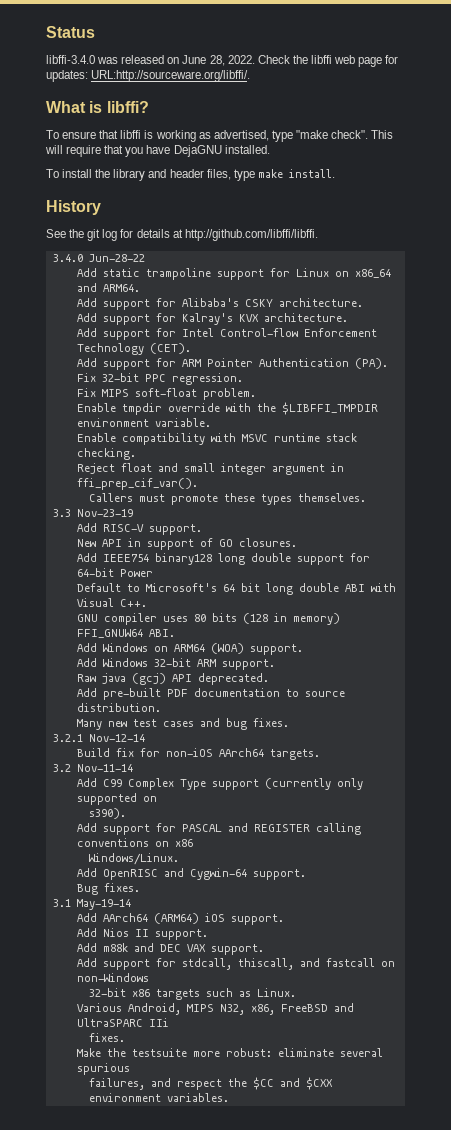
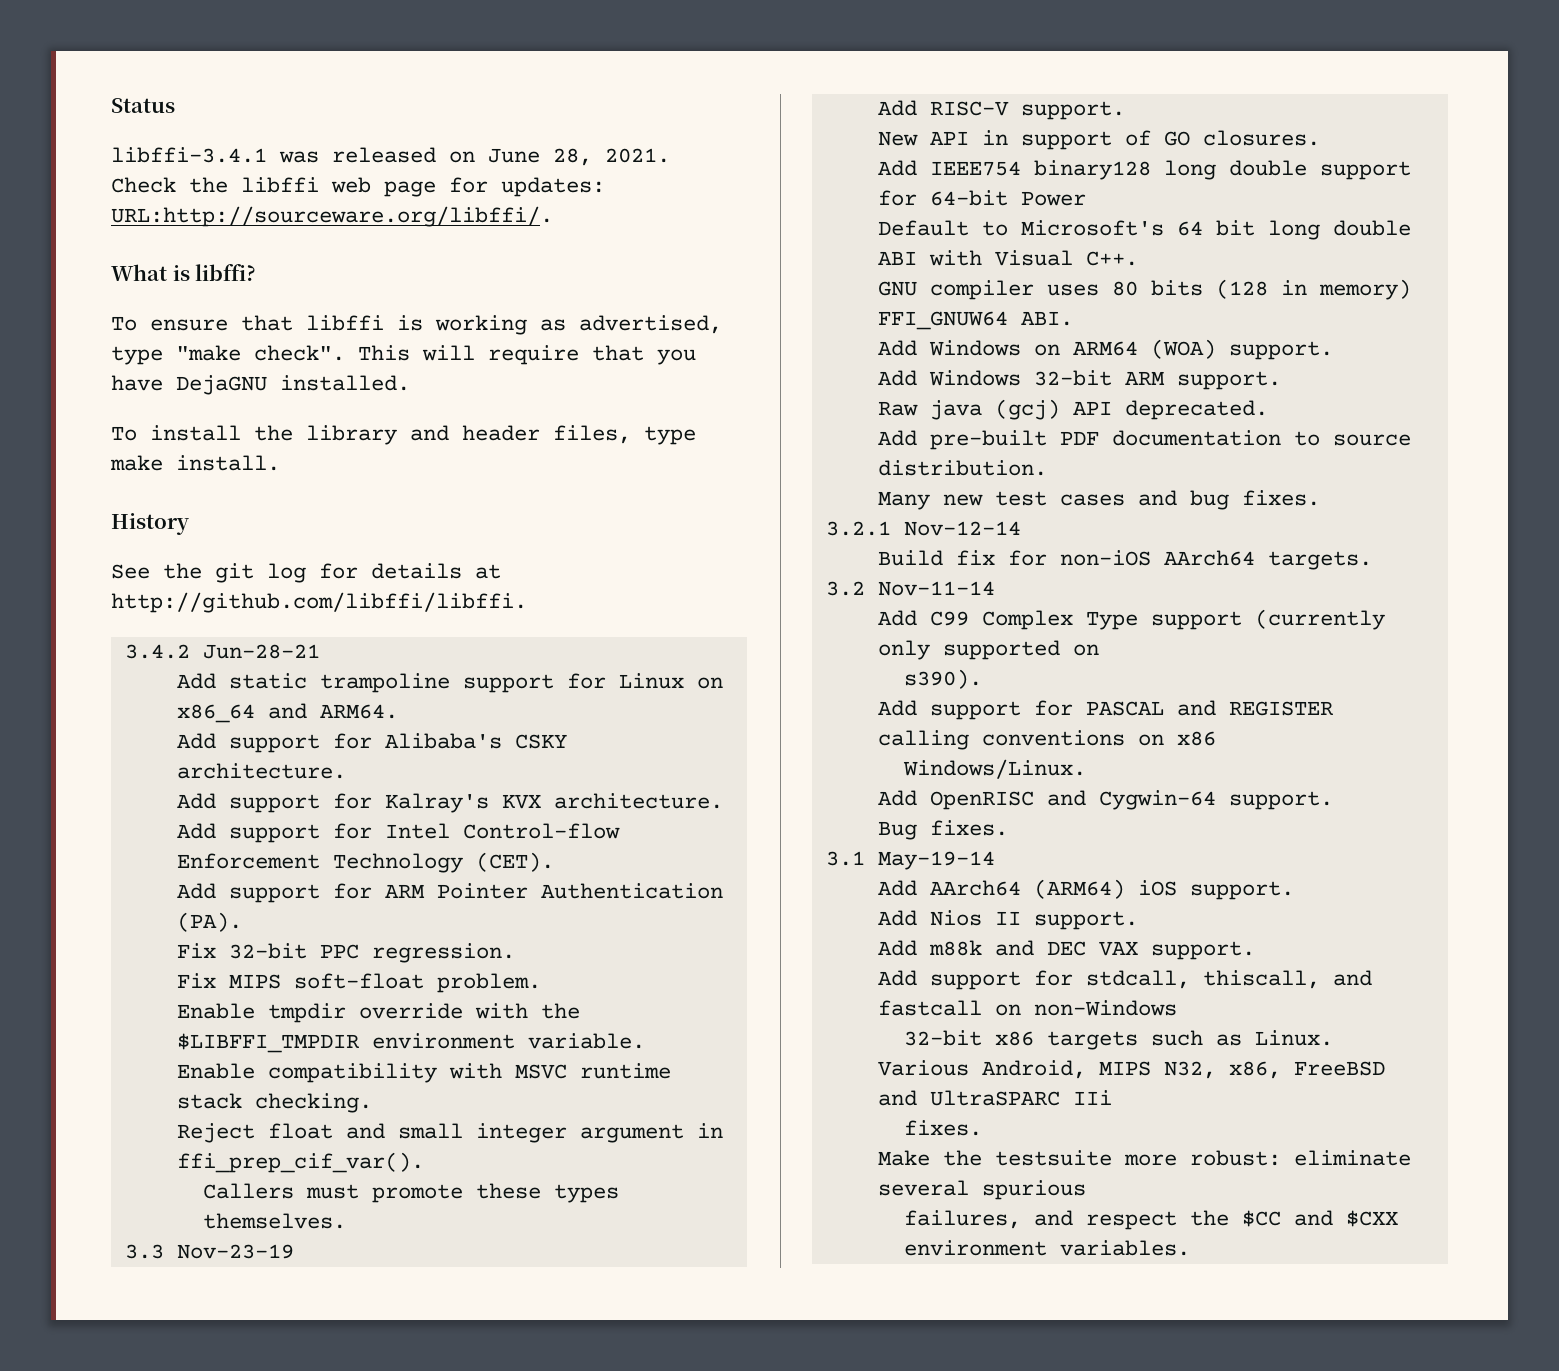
- libffi-3.4.0 was released on June 28, 2022.
+ libffi-3.4.1 was released on June 28, 2021.
- 3.4.0 Jun-28-22
+ 3.4.2 Jun-28-21

